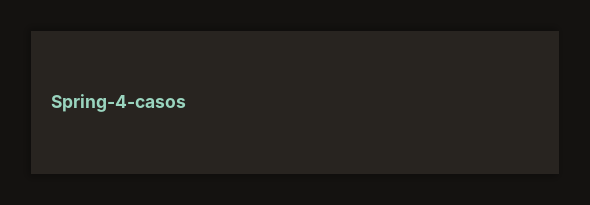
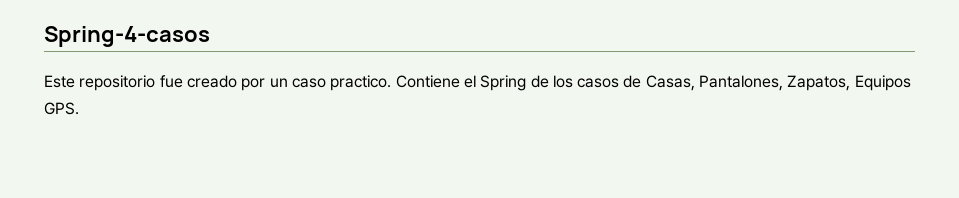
+ Este repositorio fue creado por un caso practico. Contiene el Spring de los casos de Casas, Pantalones, Zapatos, Equipos GPS.

